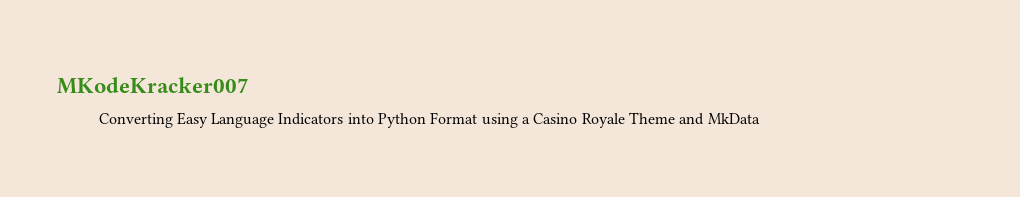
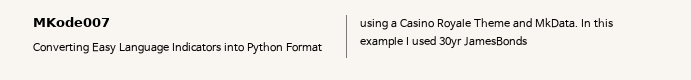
- MKodeKracker007
+ MKode007
- Converting Easy Language Indicators into Python Format using a Casino Royale Theme and MkData
+ Converting Easy Language Indicators into Python Format using a Casino Royale Theme and MkData. In this example I used 30yr JamesBonds

